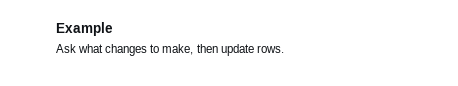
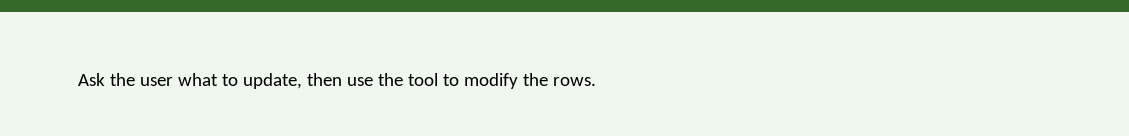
- Example
- Ask what changes to make, then update rows.
+ Ask the user what to update, then use the tool to modify the rows.

